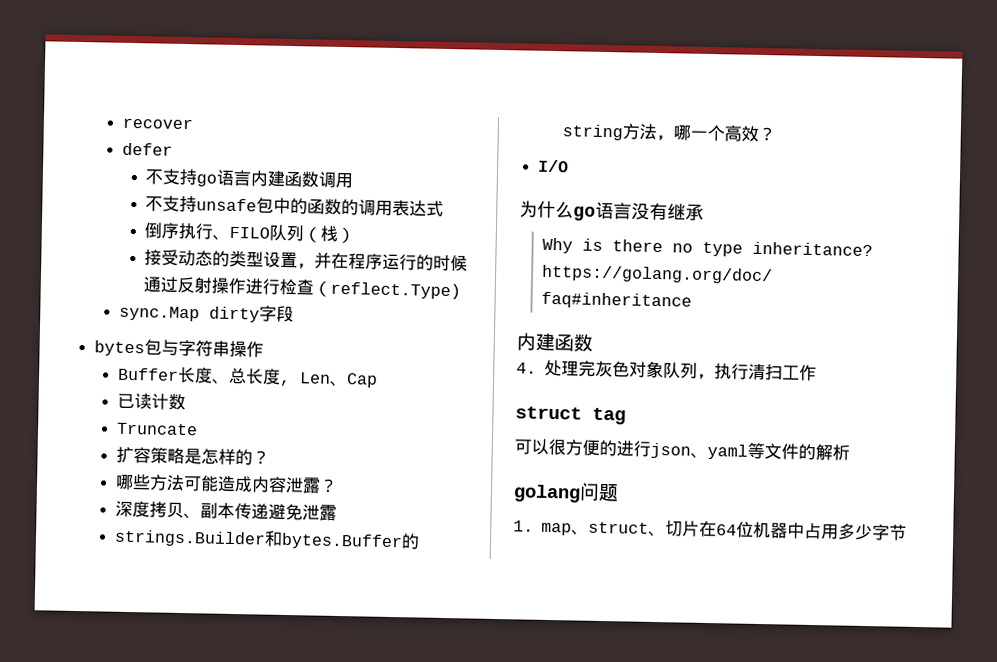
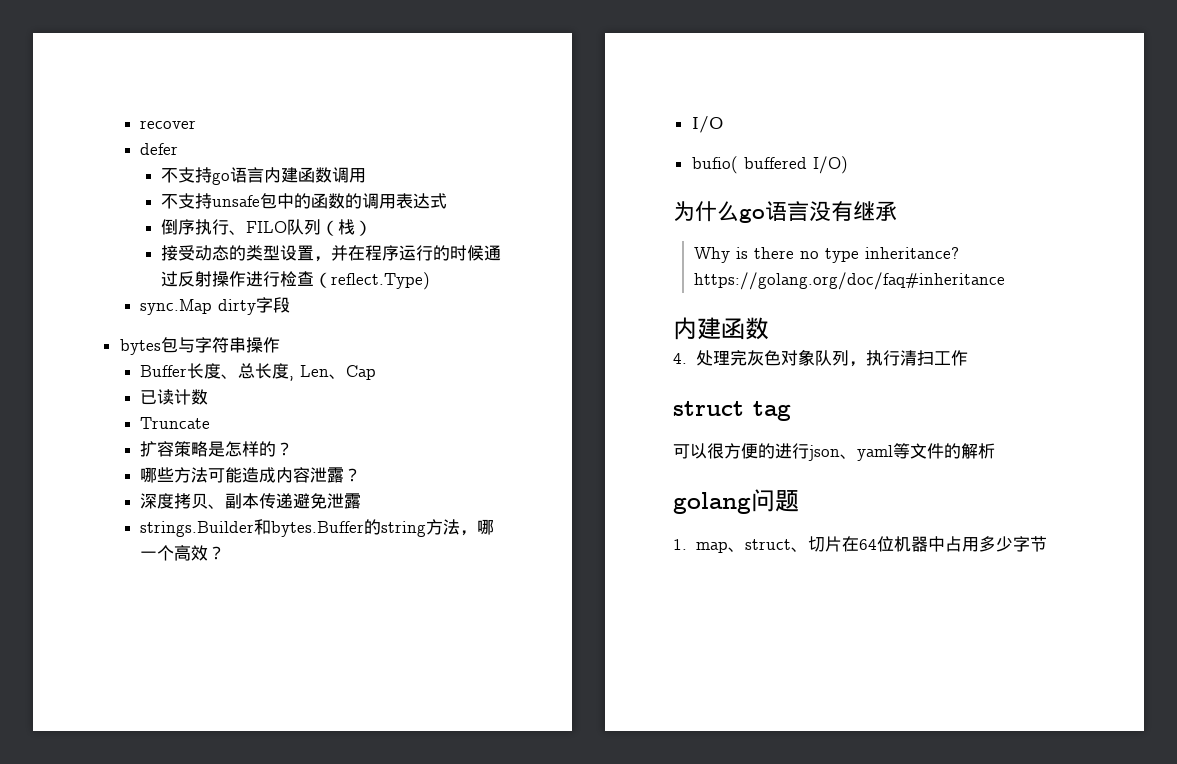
+ bufio( buffered I/O)

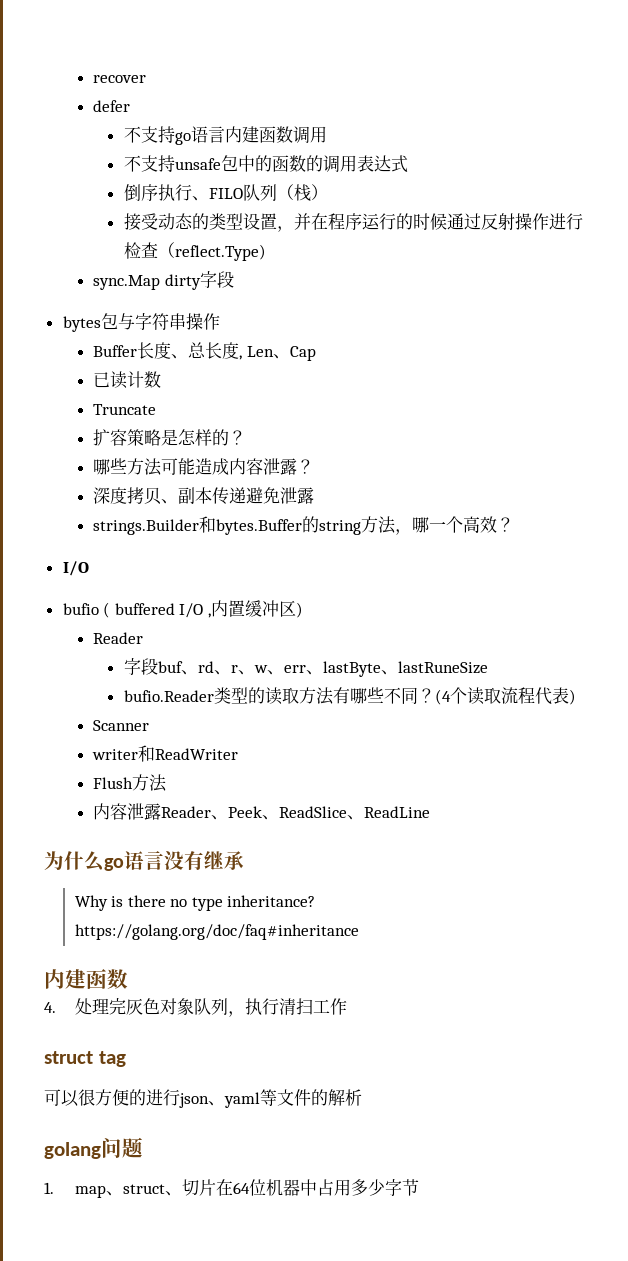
- bufio( buffered I/O)
+ bufio ( buffered I/O ,内置缓冲区)
+ Reader
+ 字段buf、rd、r、w、err、lastByte、lastRuneSize
+ bufio.Reader类型的读取方法有哪些不同？(4个读取流程代表)
+ Scanner
+ writer和ReadWriter
+ Flush方法
+ 内容泄露Reader、Peek、ReadSlice、ReadLine

